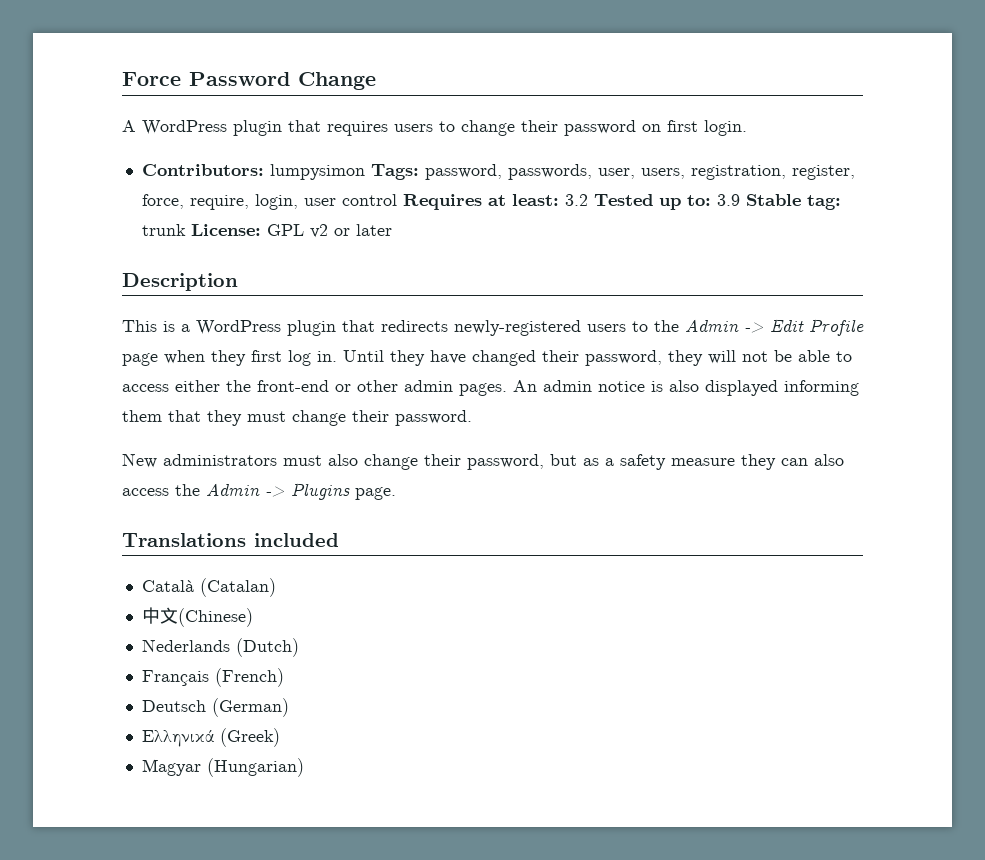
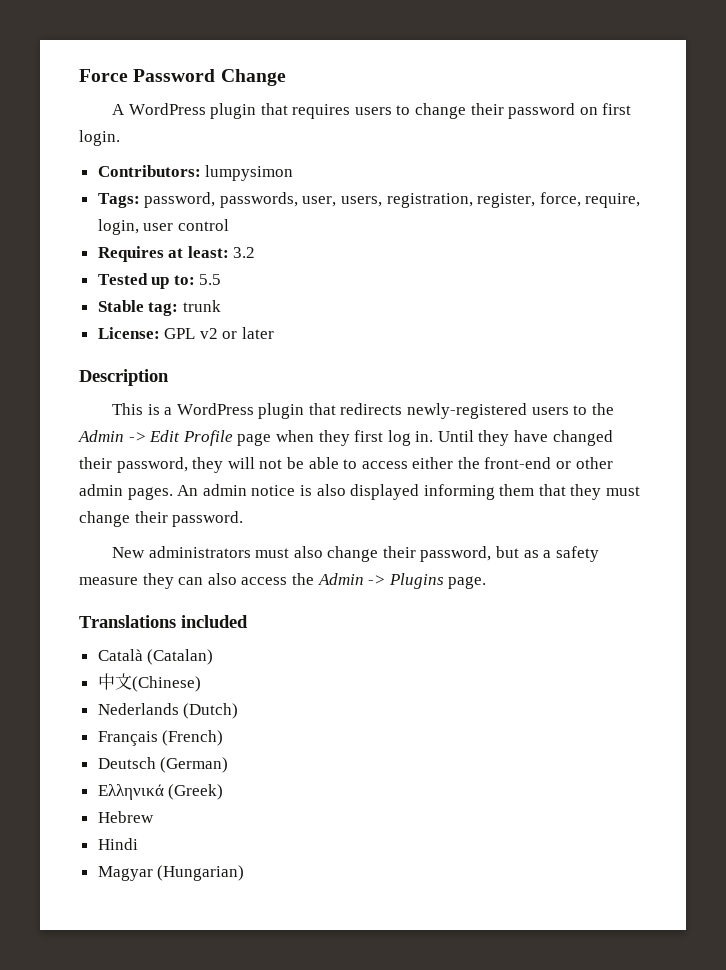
- Contributors: lumpysimon Tags: password, passwords, user, users, registration, register, force, require, login, user control Requires at least: 3.2 Tested up to: 3.9 Stable tag: trunk License: GPL v2 or later
+ Contributors: lumpysimon
+ Tags: password, passwords, user, users, registration, register, force, require, login, user control
+ Requires at least: 3.2
+ Tested up to: 5.5
+ Stable tag: trunk
+ License: GPL v2 or later
+ Hebrew
+ Hindi

